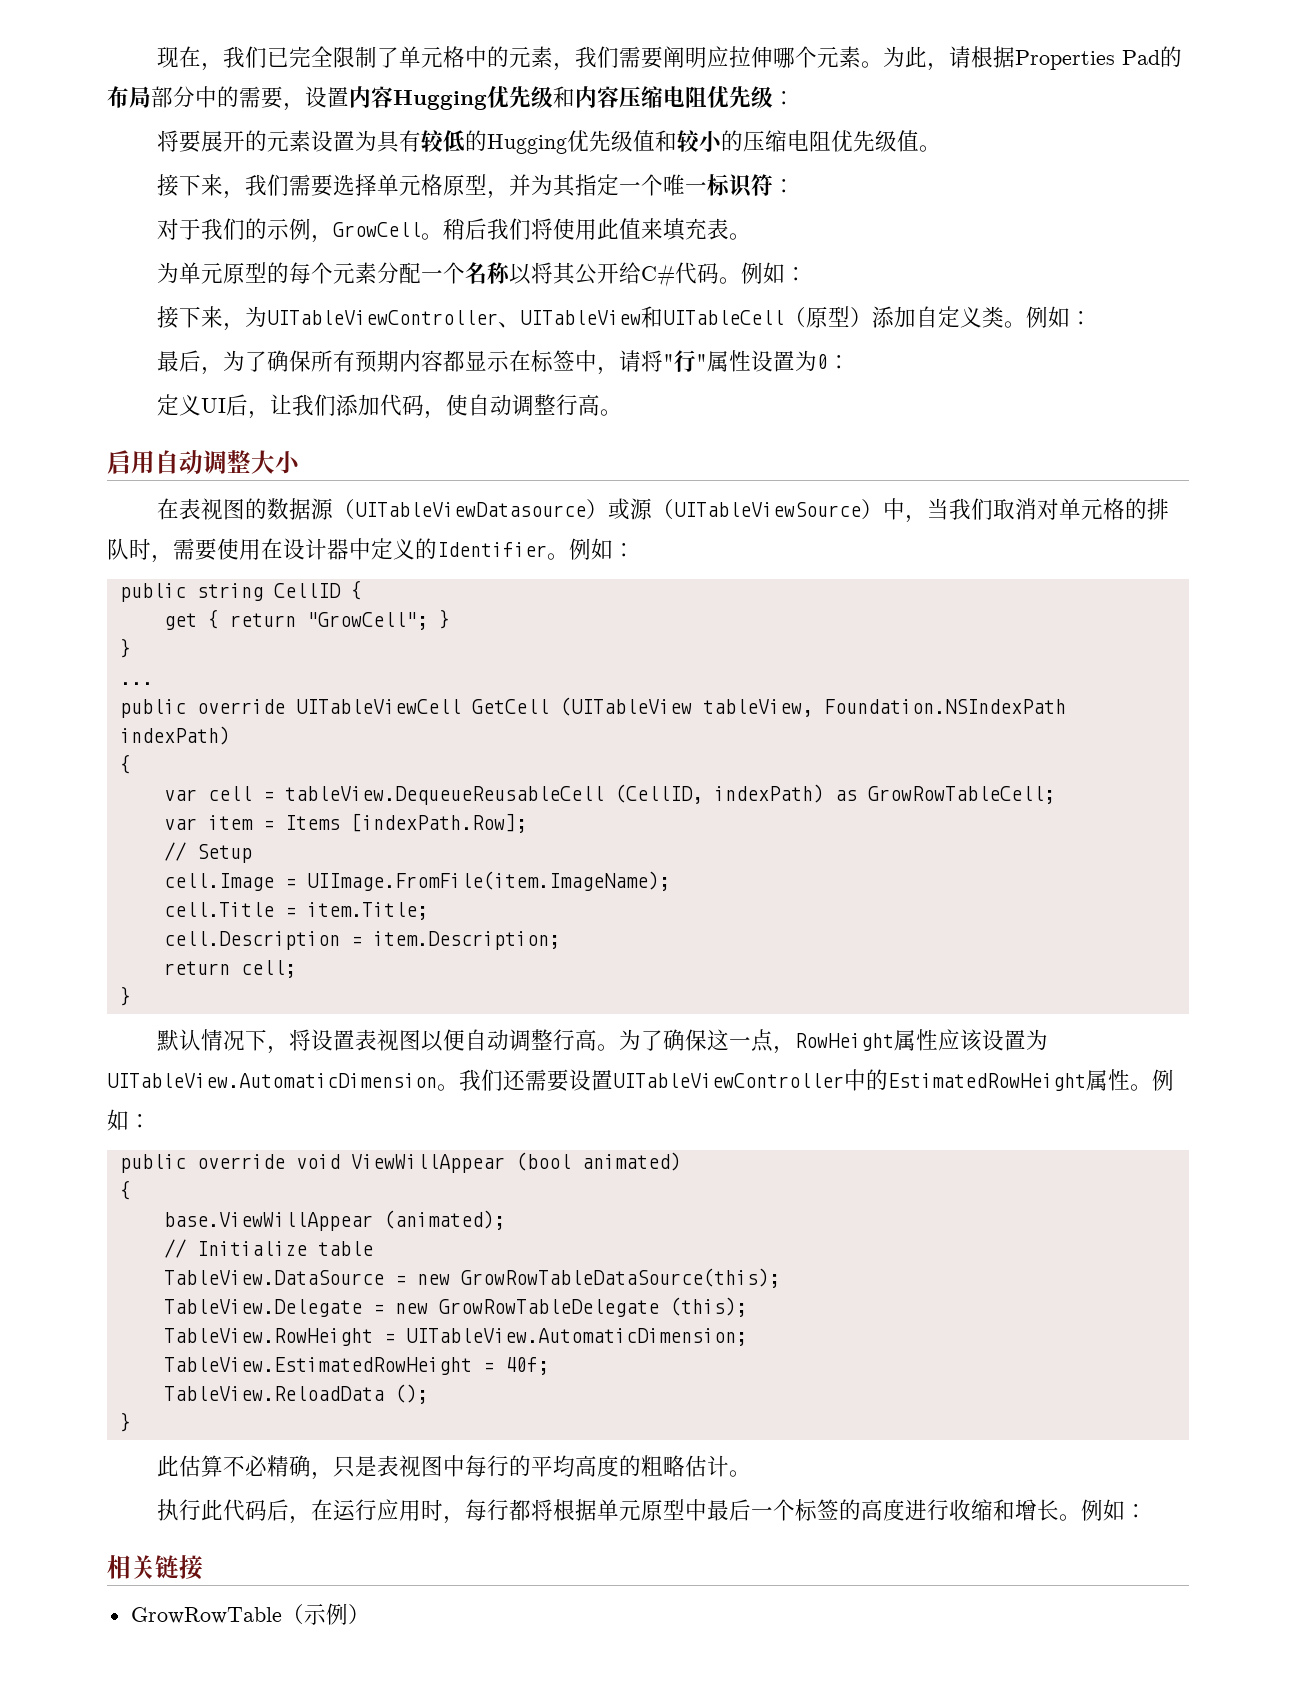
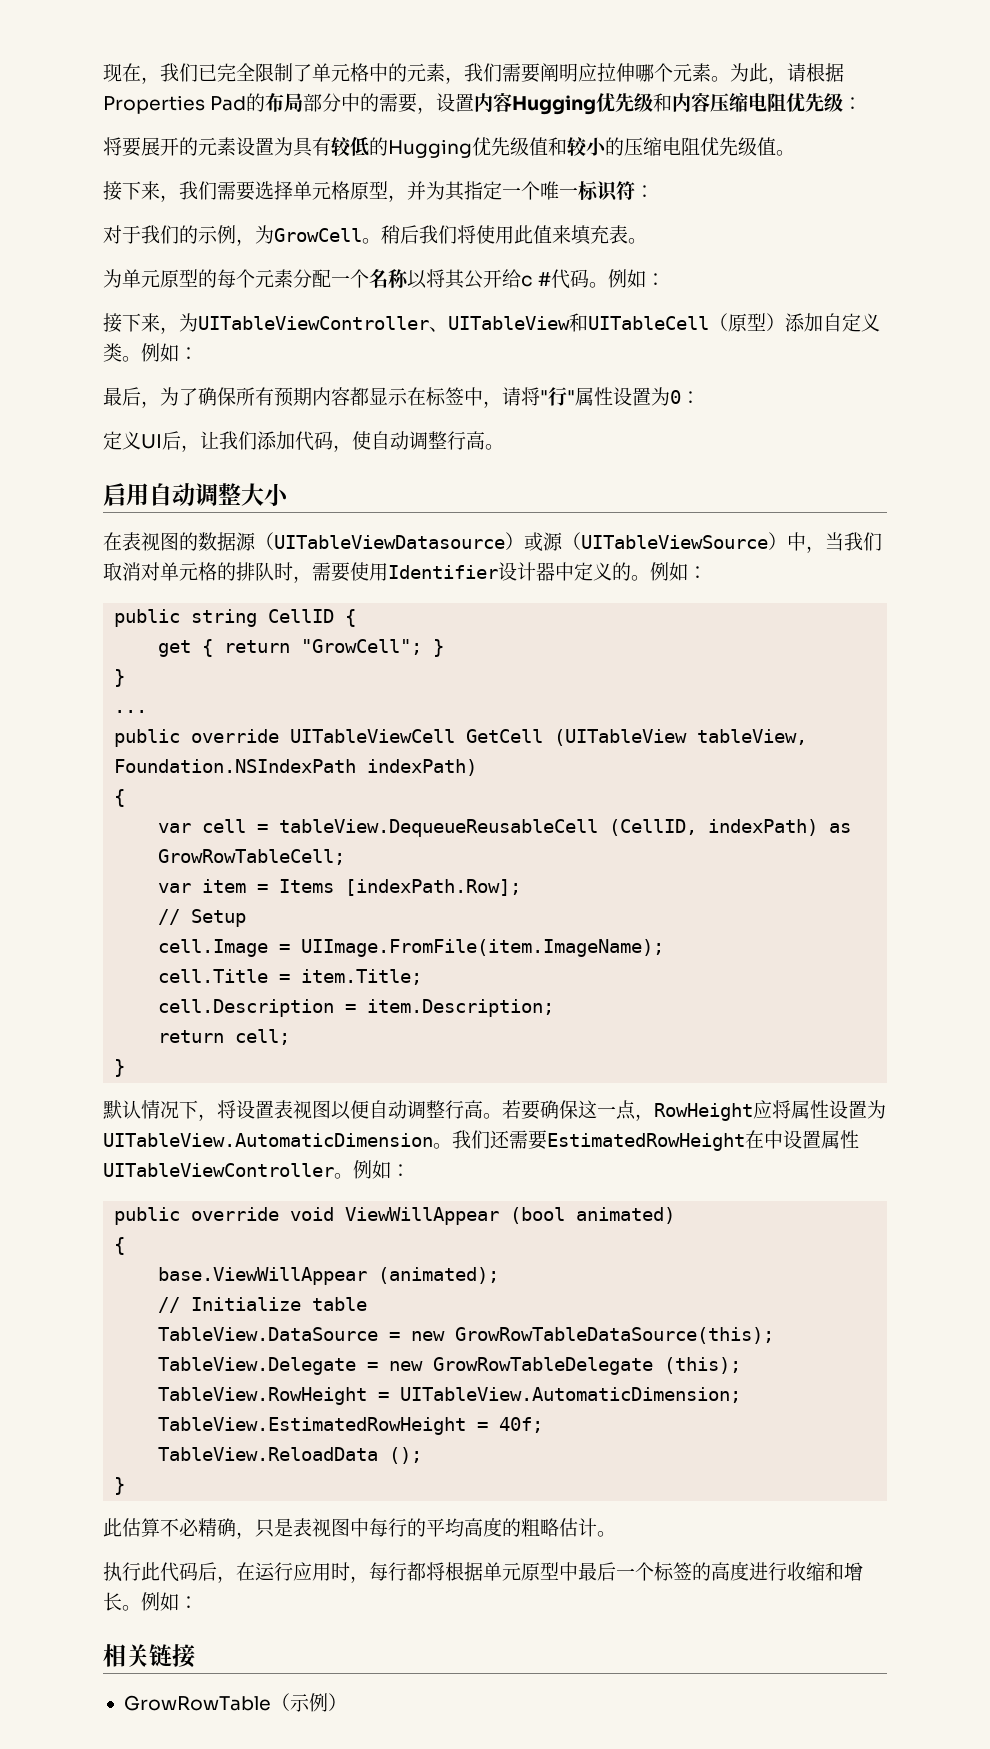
- 对于我们的示例，GrowCell。
+ 对于我们的示例，为GrowCell。
- 为单元原型的每个元素分配一个名称以将其公开给C#代码。
+ 为单元原型的每个元素分配一个名称以将其公开给c #代码。
- 在表视图的数据源（UITableViewDatasource）或源（UITableViewSource）中，当我们取消对单元格的排队时，需要使用在设计器中定义的Identifier。
+ 在表视图的数据源（UITableViewDatasource）或源（UITableViewSource）中，当我们取消对单元格的排队时，需要使用Identifier设计器中定义的。
- 为了确保这一点，RowHeight属性应该设置为UITableView.AutomaticDimension。
+ 若要确保这一点，RowHeight应将属性设置为UITableView.AutomaticDimension。
- 我们还需要设置UITableViewController中的EstimatedRowHeight属性。
+ 我们还需要EstimatedRowHeight在中设置属性UITableViewController。

